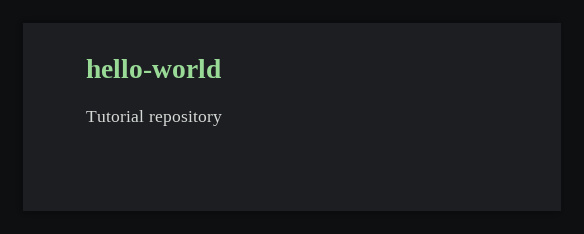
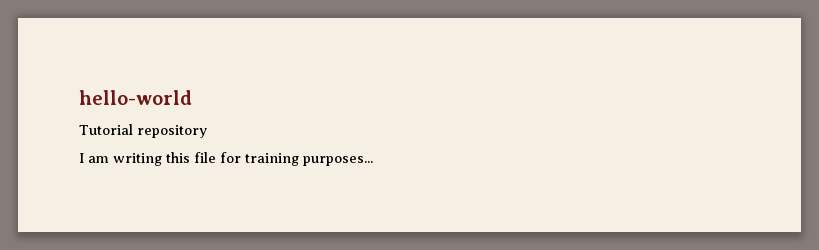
+ I am writing this file for training purposes...

